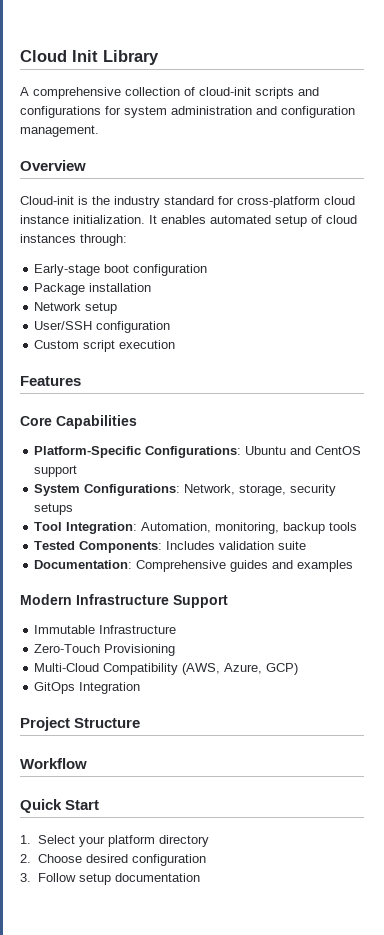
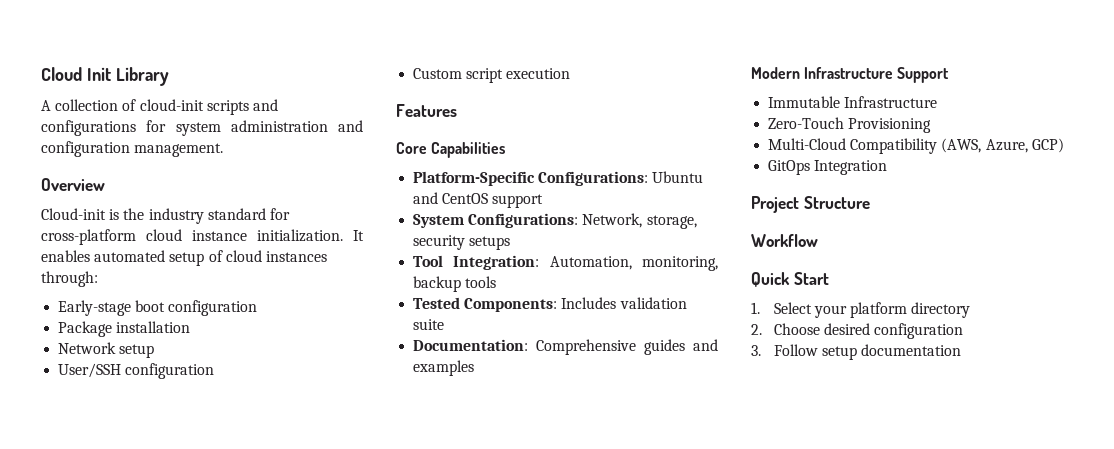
- A comprehensive collection of cloud-init scripts and configurations for system administration and configuration management.
+ A collection of cloud-init scripts and configurations for system administration and configuration management.

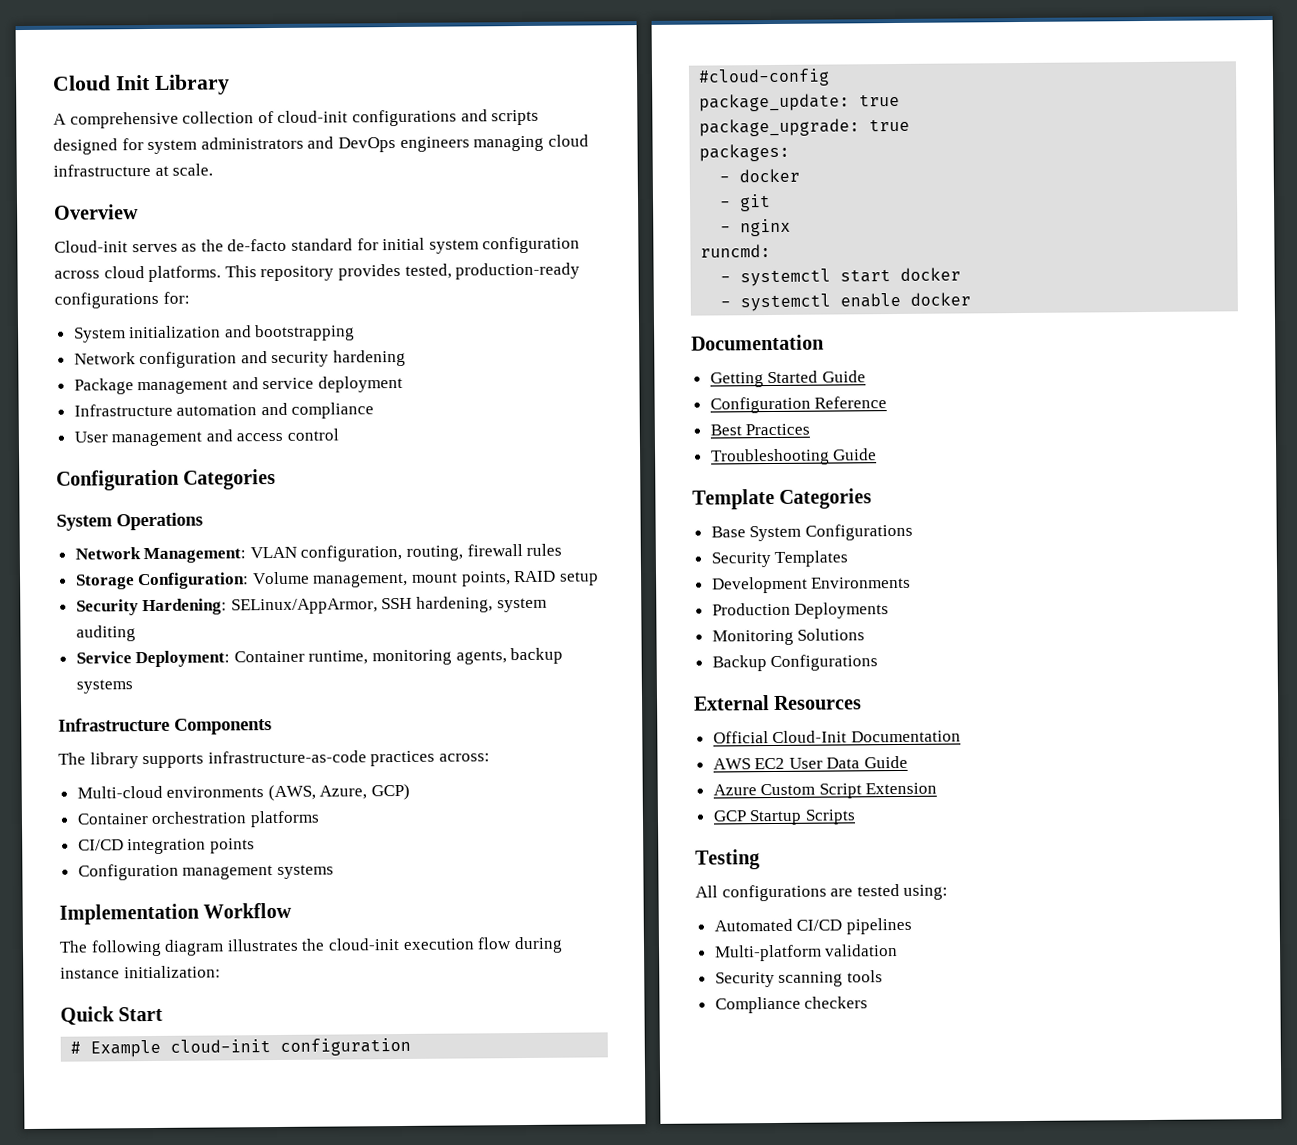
- A collection of cloud-init scripts and configurations for system administration and configuration management.
+ A comprehensive collection of cloud-init configurations and scripts designed for system administrators and DevOps engineers managing cloud infrastructure at scale.
  Overview
- Cloud-init is the industry standard for cross-platform cloud instance initialization. It enables automated setup of cloud instances through:
- Early-stage boot configuration
- Package installation
- Network setup
- User/SSH configuration
- Custom script execution
- Features
- Core Capabilities
- Platform-Specific Configurations: Ubuntu and CentOS support
- System Configurations: Network, storage, security setups
- Tool Integration: Automation, monitoring, backup tools
- Tested Components: Includes validation suite
- Documentation: Comprehensive guides and examples
- Modern Infrastructure Support
- Immutable Infrastructure
- Zero-Touch Provisioning
- Multi-Cloud Compatibility (AWS, Azure, GCP)
- GitOps Integration
- Project Structure
- Workflow
+ Cloud-init serves as the de-facto standard for initial system configuration across cloud platforms. This repository provides tested, production-ready configurations for:
+ System initialization and bootstrapping
+ Network configuration and security hardening
+ Package management and service deployment
+ Infrastructure automation and compliance
+ User management and access control
+ Configuration Categories
+ System Operations
+ Network Management: VLAN configuration, routing, firewall rules
+ Storage Configuration: Volume management, mount points, RAID setup
+ Security Hardening: SELinux/AppArmor, SSH hardening, system auditing
+ Service Deployment: Container runtime, monitoring agents, backup systems
+ Infrastructure Components
+ The library supports infrastructure-as-code practices across:
+ Multi-cloud environments (AWS, Azure, GCP)
+ Container orchestration platforms
+ CI/CD integration points
+ Configuration management systems
+ Implementation Workflow
+ The following diagram illustrates the cloud-init execution flow during instance initialization:
  Quick Start
- 1. Select your platform directory
- 2. Choose desired configuration
- 3. Follow setup documentation
+ # Example cloud-init configuration
+ #cloud-config
+ package_update: true
+ package_upgrade: true
+ packages:
+ - docker
+ - git
+ - nginx
+ runcmd:
+ - systemctl start docker
+ - systemctl enable docker
+ Documentation
+ Getting Started Guide
+ Configuration Reference
+ Best Practices
+ Troubleshooting Guide
+ Template Categories
+ Base System Configurations
+ Security Templates
+ Development Environments
+ Production Deployments
+ Monitoring Solutions
+ Backup Configurations
+ External Resources
+ Official Cloud-Init Documentation
+ AWS EC2 User Data Guide
+ Azure Custom Script Extension
+ GCP Startup Scripts
+ Testing
+ All configurations are tested using:
+ Automated CI/CD pipelines
+ Multi-platform validation
+ Security scanning tools
+ Compliance checkers

